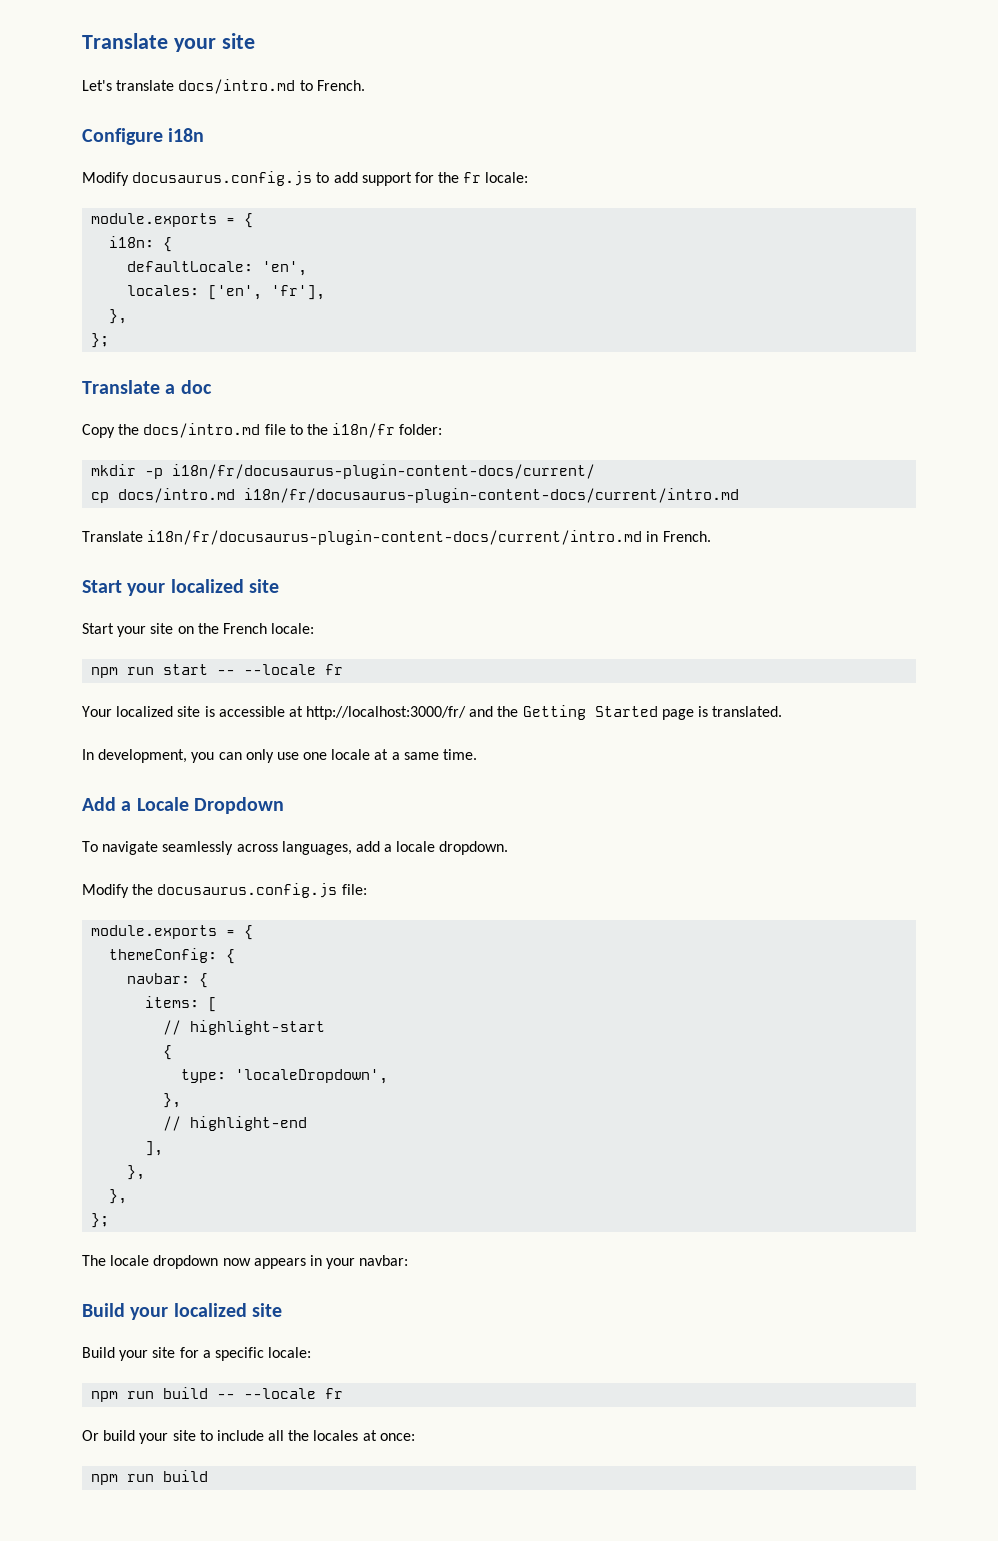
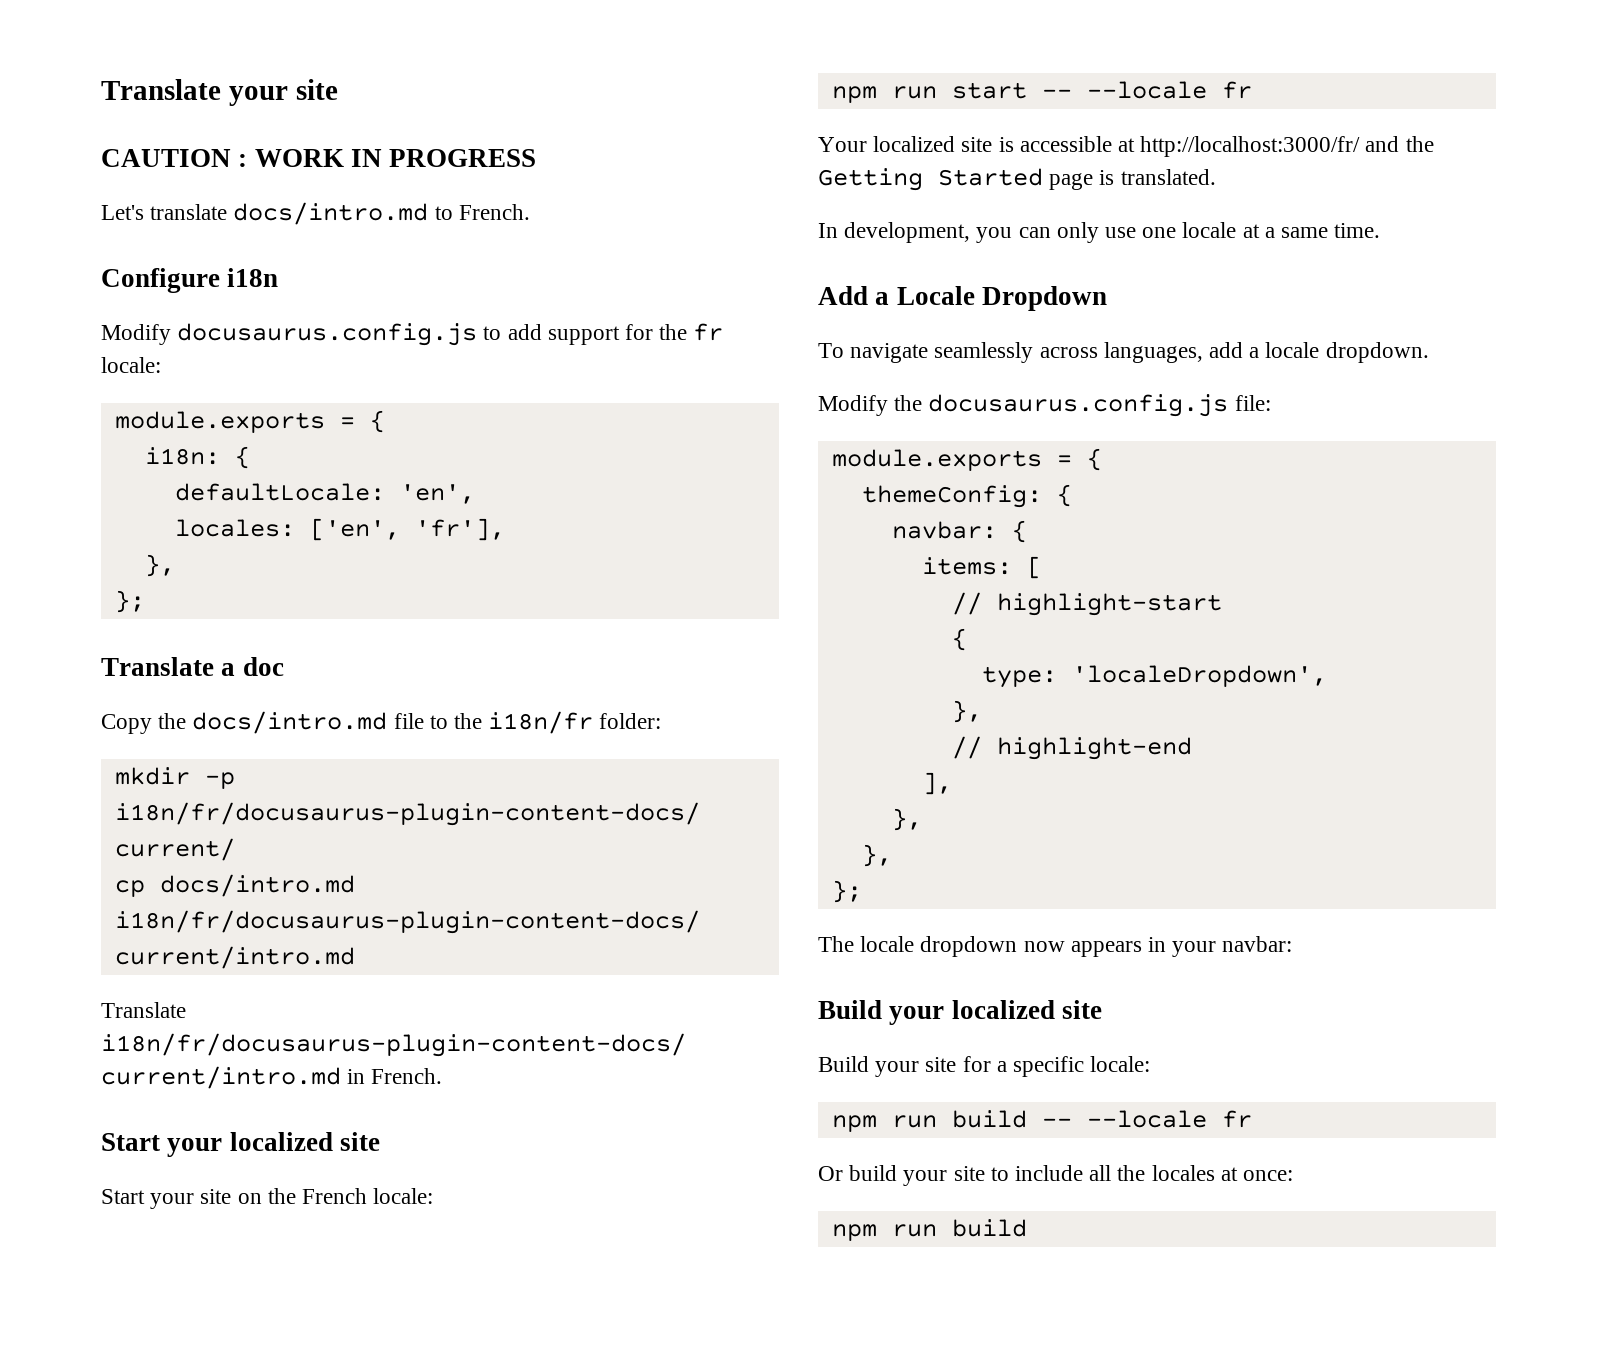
+ CAUTION : WORK IN PROGRESS

